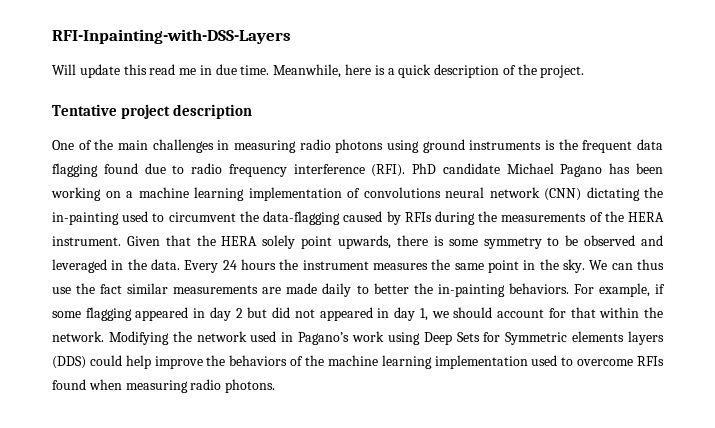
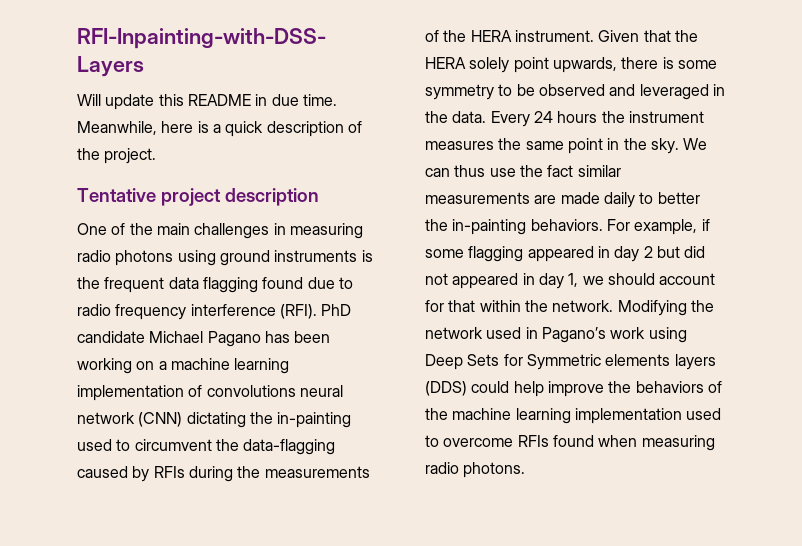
- Will update this read me in due time.
+ Will update this README in due time.

